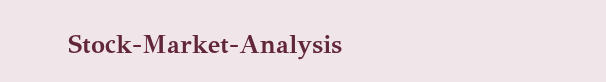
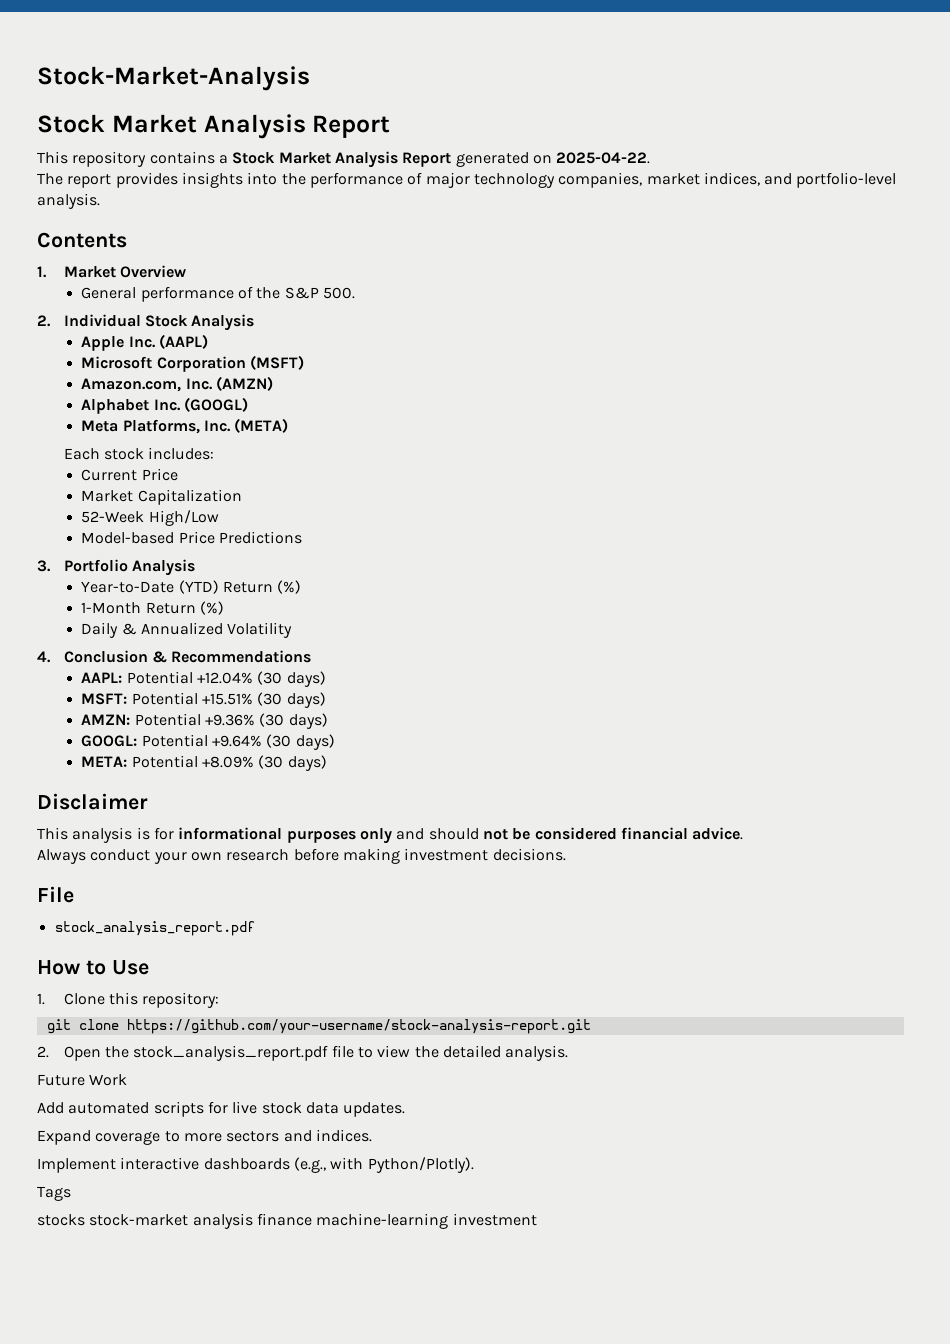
  Stock-Market-Analysis
+ Stock Market Analysis Report
+ This repository contains a Stock Market Analysis Report generated on 2025-04-22.
+ The report provides insights into the performance of major technology companies, market indices, and portfolio-level analysis.
+ Contents
+ 1. Market Overview
+ General performance of the S&P 500.
+ 2. Individual Stock Analysis
+ Apple Inc. (AAPL)
+ Microsoft Corporation (MSFT)
+ Amazon.com, Inc. (AMZN)
+ Alphabet Inc. (GOOGL)
+ Meta Platforms, Inc. (META)
+ Each stock includes:
+ Current Price
+ Market Capitalization
+ 52-Week High/Low
+ Model-based Price Predictions
+ 3. Portfolio Analysis
+ Year-to-Date (YTD) Return (%)
+ 1-Month Return (%)
+ Daily & Annualized Volatility
+ 4. Conclusion & Recommendations
+ AAPL: Potential +12.04% (30 days)
+ MSFT: Potential +15.51% (30 days)
+ AMZN: Potential +9.36% (30 days)
+ GOOGL: Potential +9.64% (30 days)
+ META: Potential +8.09% (30 days)
+ Disclaimer
+ This analysis is for informational purposes only and should not be considered financial advice.
+ Always conduct your own research before making investment decisions.
+ File
+ stock_analysis_report.pdf
+ How to Use
+ 1. Clone this repository:
+ git clone https://github.com/your-username/stock-analysis-report.git
+ 2. Open the stock_analysis_report.pdf file to view the detailed analysis.
+ Future Work
+ Add automated scripts for live stock data updates.
+ Expand coverage to more sectors and indices.
+ Implement interactive dashboards (e.g., with Python/Plotly).
+ Tags
+ stocks stock-market analysis finance machine-learning investment

